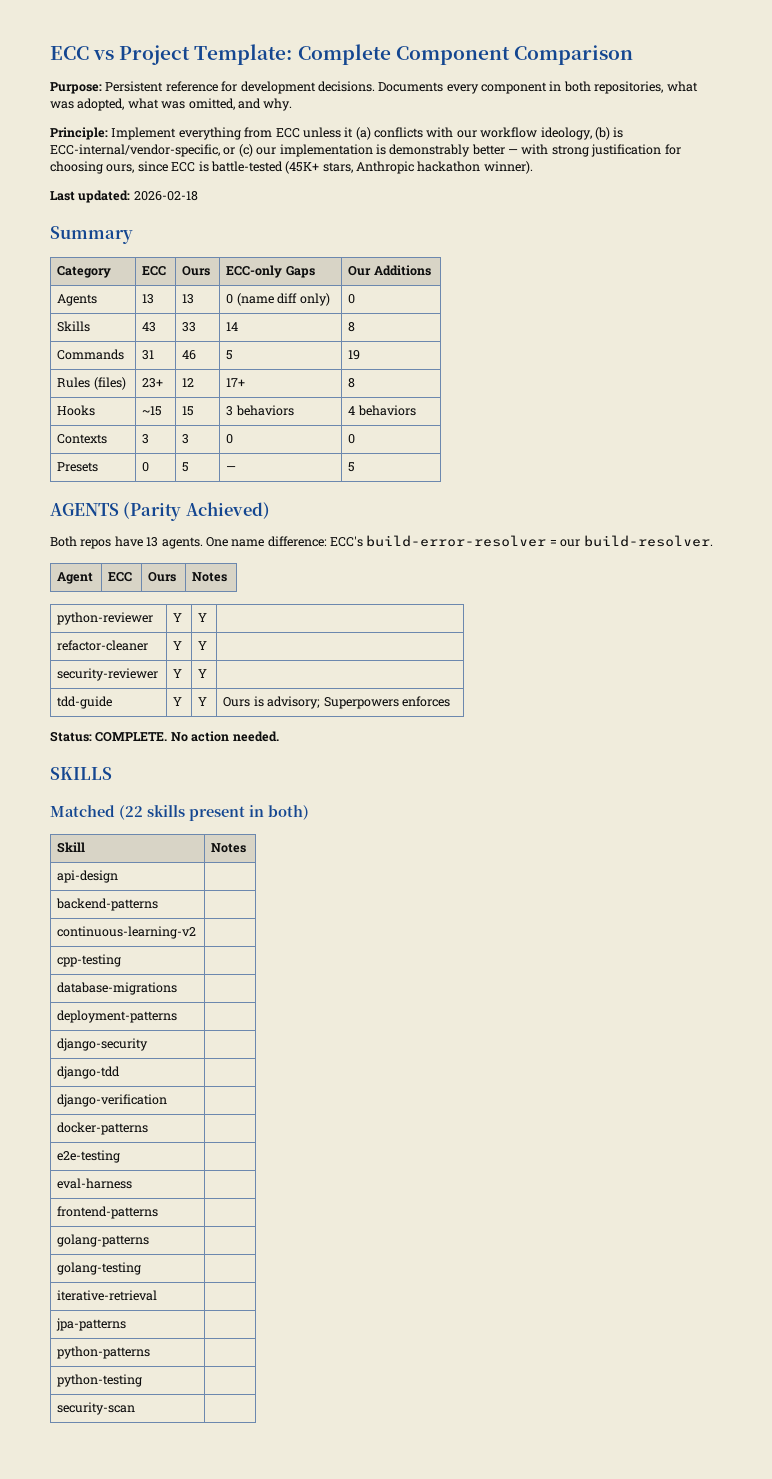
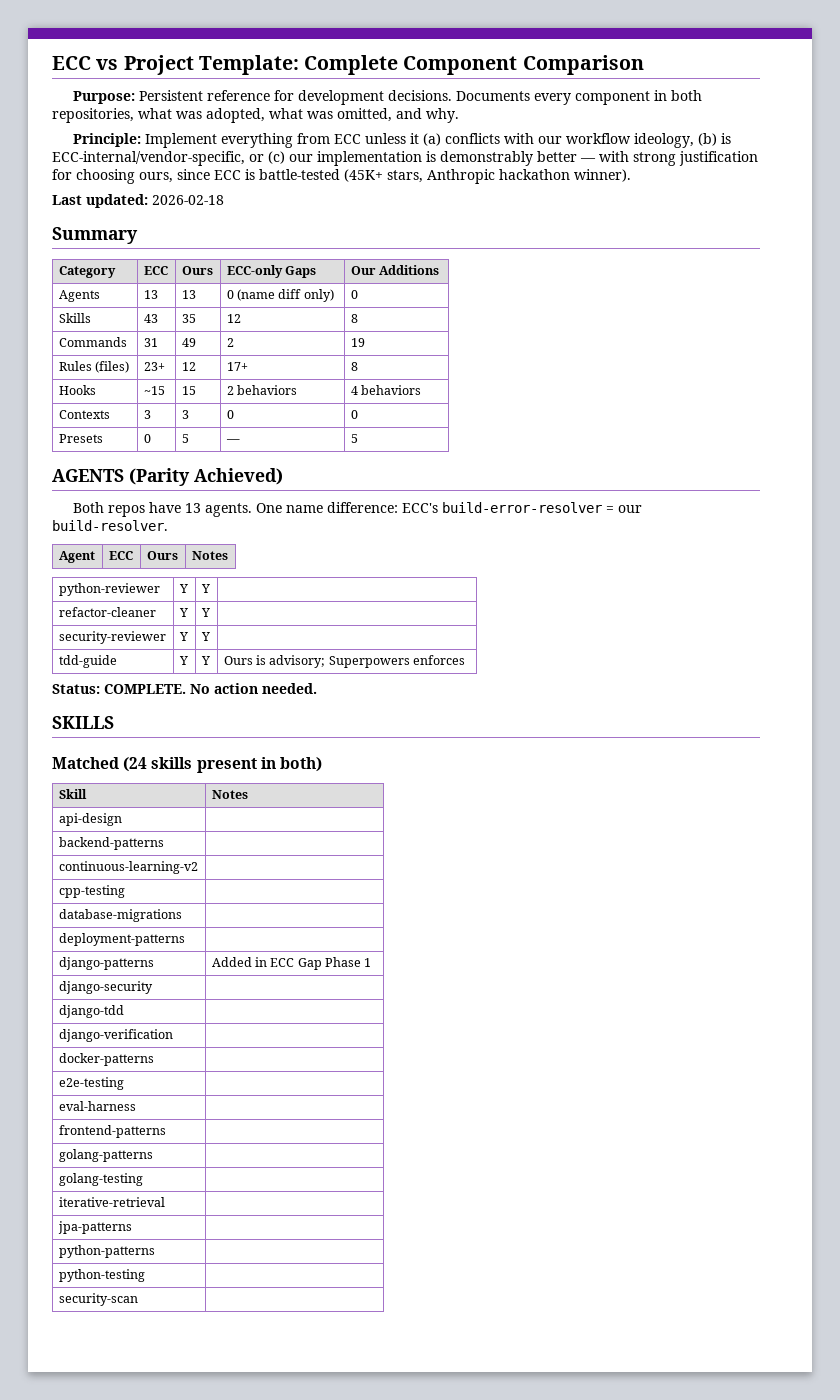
- Skills | 43 | 33 | 14 | 8
+ Skills | 43 | 35 | 12 | 8
- Commands | 31 | 46 | 5 | 19
+ Commands | 31 | 49 | 2 | 19
- Hooks | ~15 | 15 | 3 behaviors | 4 behaviors
+ Hooks | ~15 | 15 | 2 behaviors | 4 behaviors
- Matched (22 skills present in both)
+ Matched (24 skills present in both)
+ django-patterns | Added in ECC Gap Phase 1

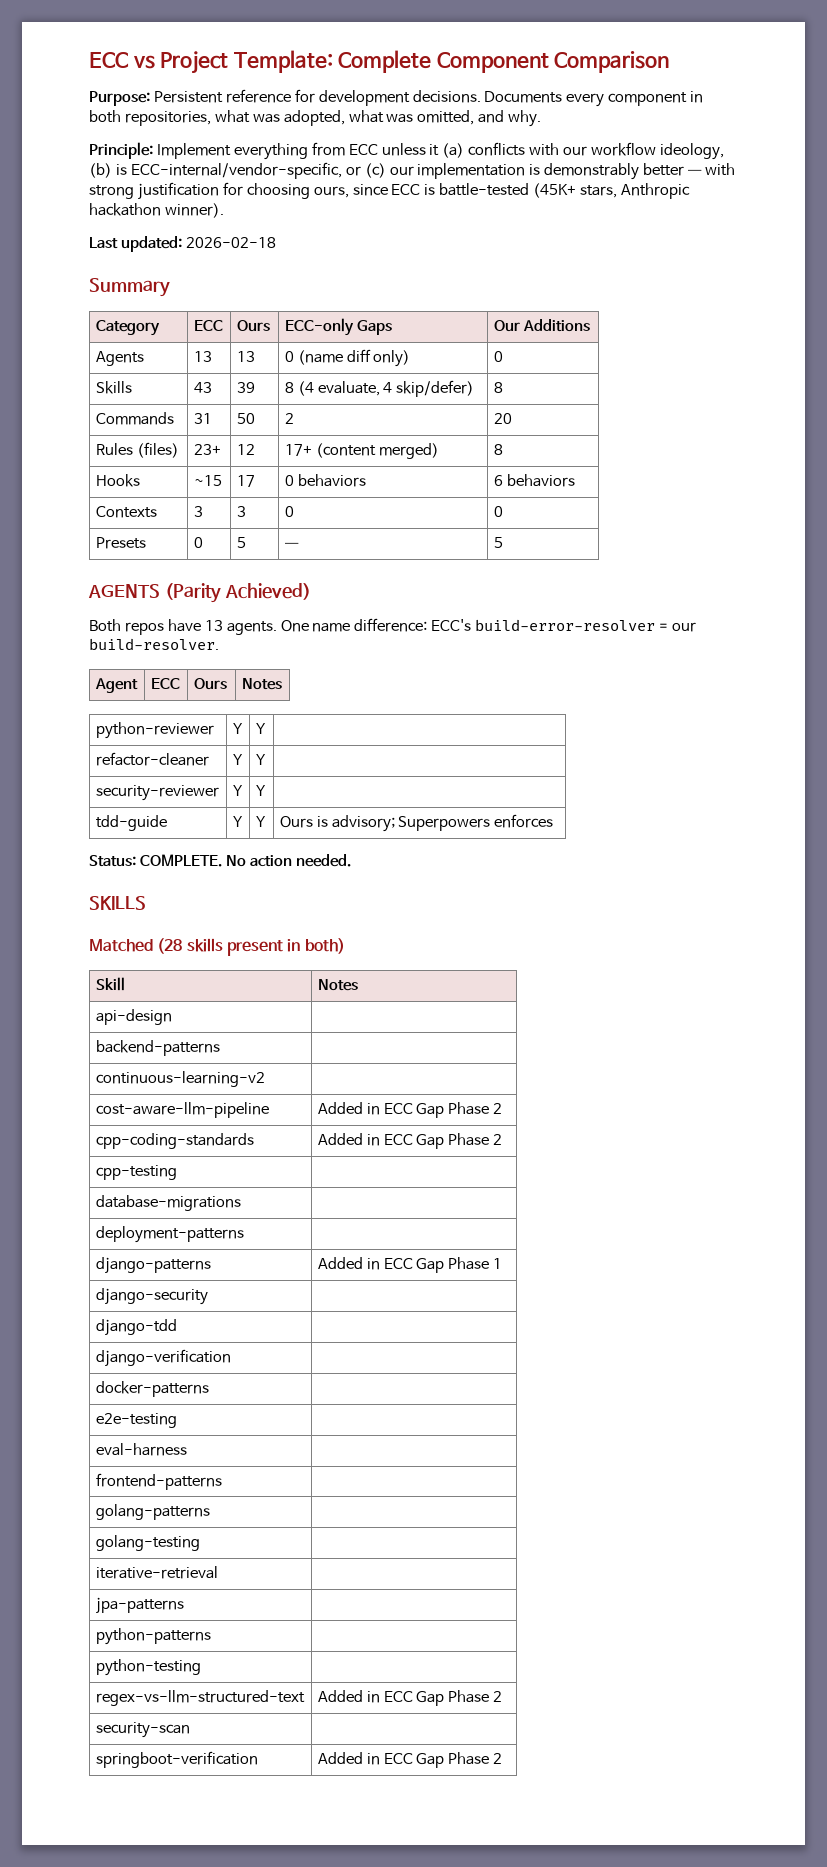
- Skills | 43 | 35 | 12 | 8
+ Skills | 43 | 39 | 8 (4 evaluate, 4 skip/defer) | 8
- Commands | 31 | 49 | 2 | 19
+ Commands | 31 | 50 | 2 | 20
- Rules (files) | 23+ | 12 | 17+ | 8
+ Rules (files) | 23+ | 12 | 17+ (content merged) | 8
- Hooks | ~15 | 15 | 2 behaviors | 4 behaviors
+ Hooks | ~15 | 17 | 0 behaviors | 6 behaviors
- Matched (24 skills present in both)
+ Matched (28 skills present in both)
+ cost-aware-llm-pipeline | Added in ECC Gap Phase 2
+ cpp-coding-standards | Added in ECC Gap Phase 2
+ regex-vs-llm-structured-text | Added in ECC Gap Phase 2
  security-scan |
+ springboot-verification | Added in ECC Gap Phase 2

